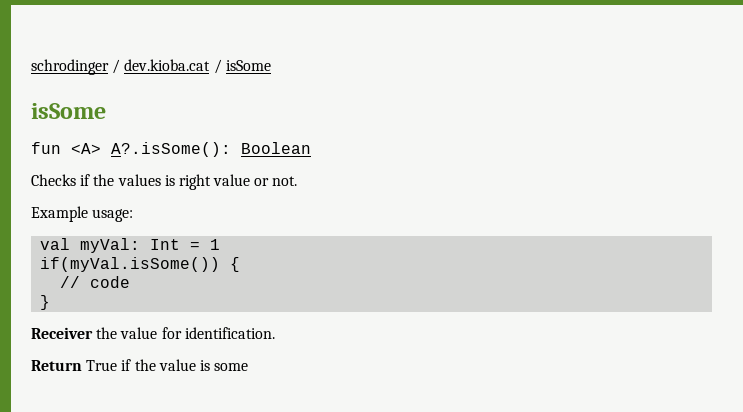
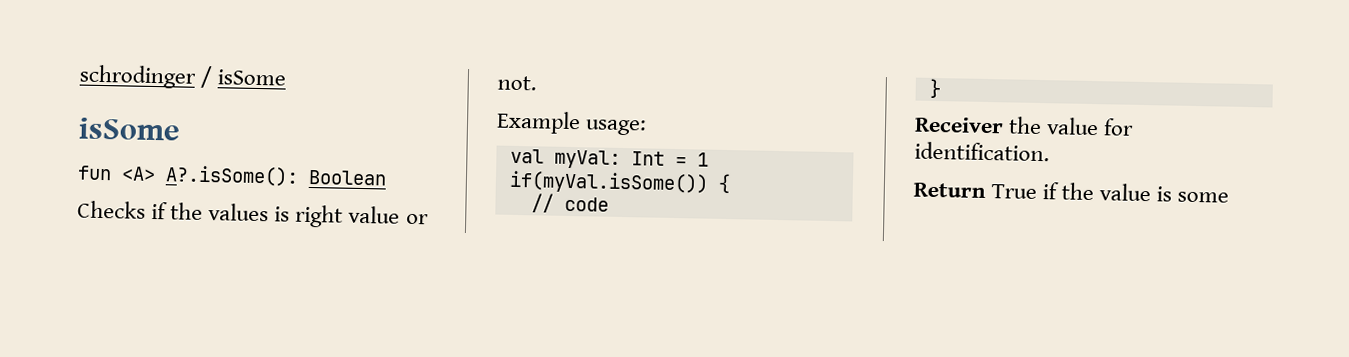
- schrodinger / dev.kioba.cat / isSome
+ schrodinger / isSome

